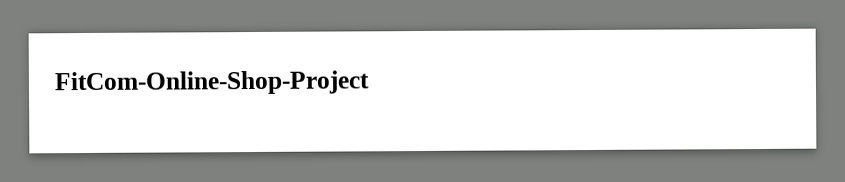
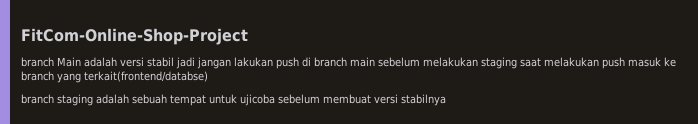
+ branch Main adalah versi stabil jadi jangan lakukan push di branch main sebelum melakukan staging saat melakukan push masuk ke branch yang terkait(frontend/databse)
+ branch staging adalah sebuah tempat untuk ujicoba sebelum membuat versi stabilnya

